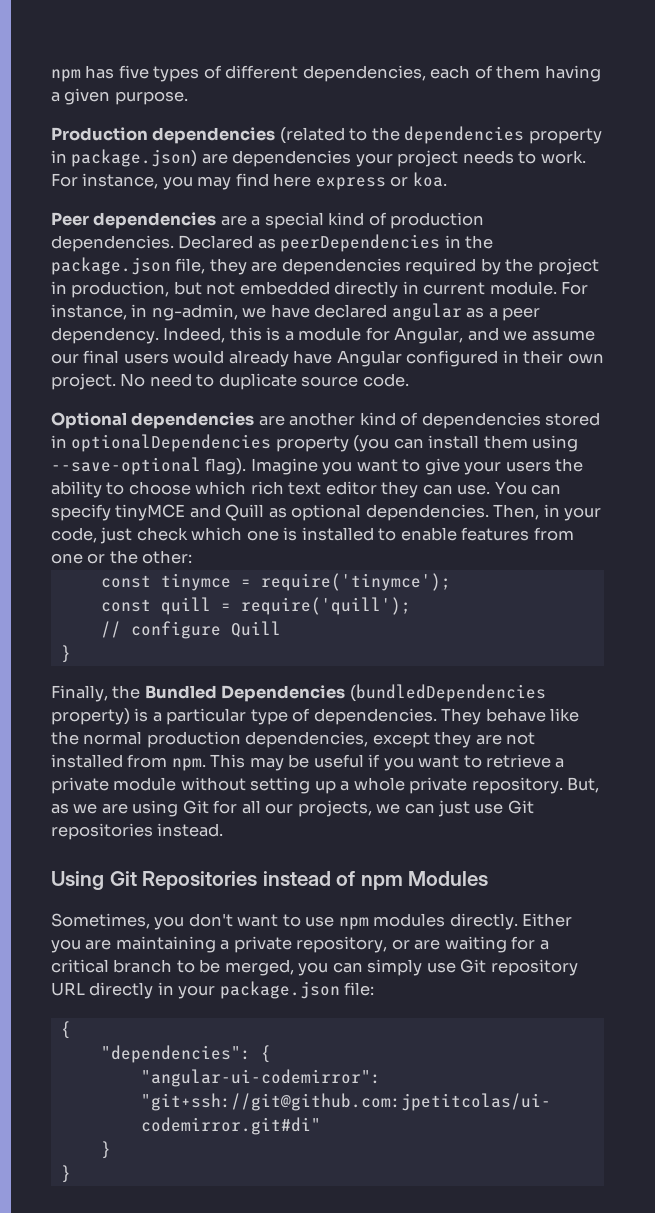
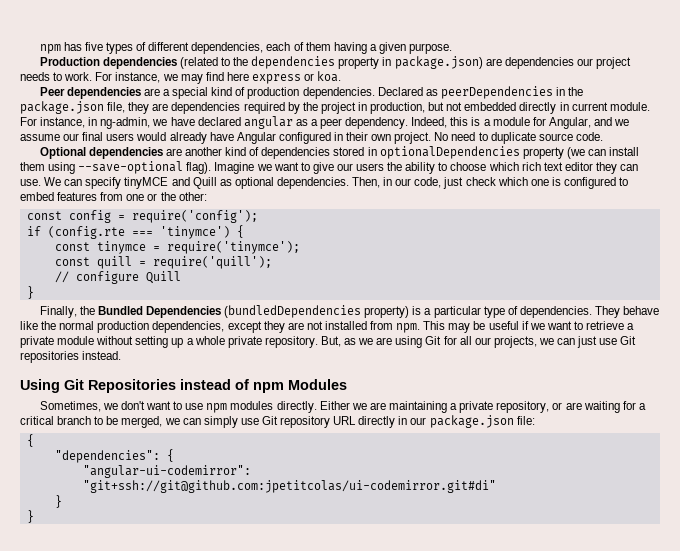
- Production dependencies (related to the dependencies property in package.json) are dependencies your project needs to work.
+ Production dependencies (related to the dependencies property in package.json) are dependencies our project needs to work.
- For instance, you may find here express or koa.
+ For instance, we may find here express or koa.
- Optional dependencies are another kind of dependencies stored in optionalDependencies property (you can install them using --save-optional flag).
+ Optional dependencies are another kind of dependencies stored in optionalDependencies property (we can install them using --save-optional flag).
- Imagine you want to give your users the ability to choose which rich text editor they can use.
+ Imagine we want to give our users the ability to choose which rich text editor they can use.
- You can specify tinyMCE and Quill as optional dependencies.
+ We can specify tinyMCE and Quill as optional dependencies.
- Then, in your code, just check which one is installed to enable features from one or the other:
+ Then, in our code, just check which one is configured to embed features from one or the other:
+ const config = require('config');
+ if (config.rte === 'tinymce') {
- This may be useful if you want to retrieve a private module without setting up a whole private repository.
+ This may be useful if we want to retrieve a private module without setting up a whole private repository.
- Sometimes, you don't want to use npm modules directly.
+ Sometimes, we don't want to use npm modules directly.
- Either you are maintaining a private repository, or are waiting for a critical branch to be merged, you can simply use Git repository URL directly in your package.json file:
+ Either we are maintaining a private repository, or are waiting for a critical branch to be merged, we can simply use Git repository URL directly in our package.json file:

